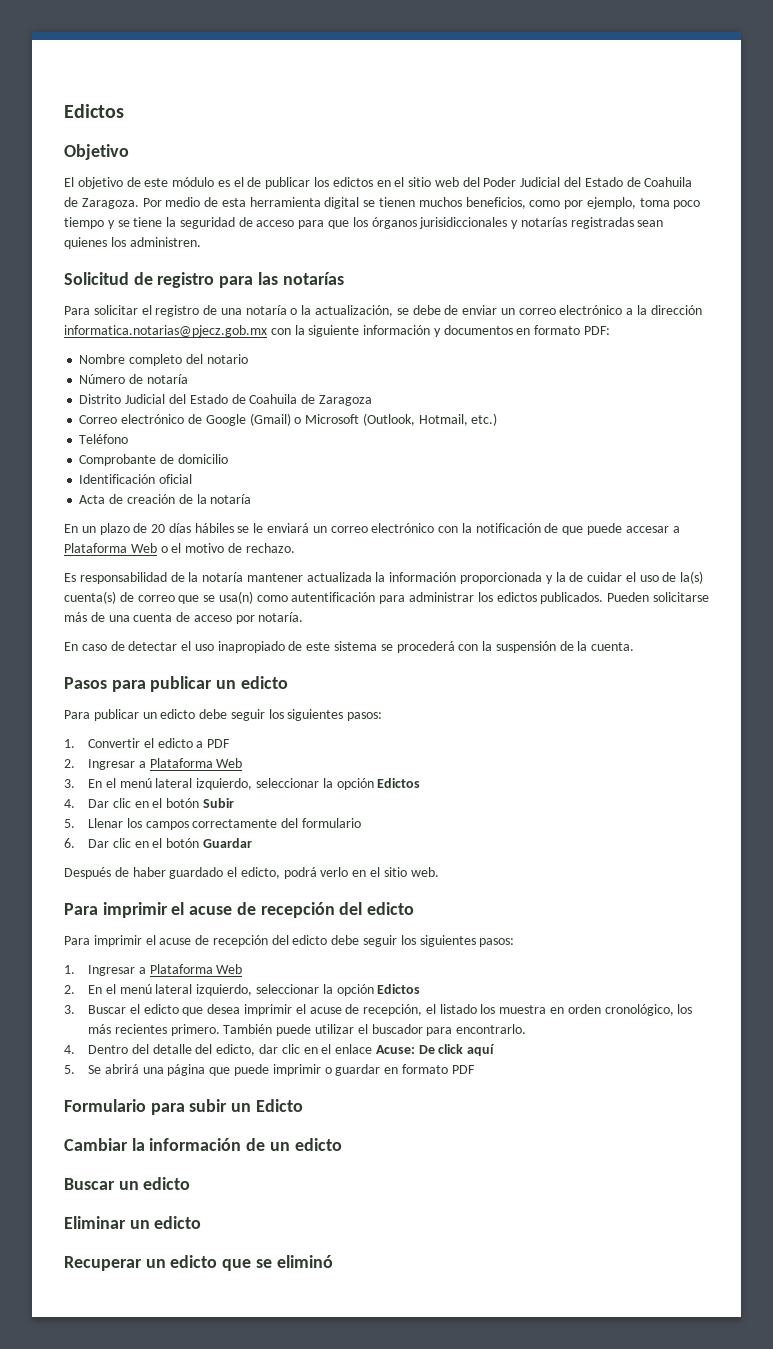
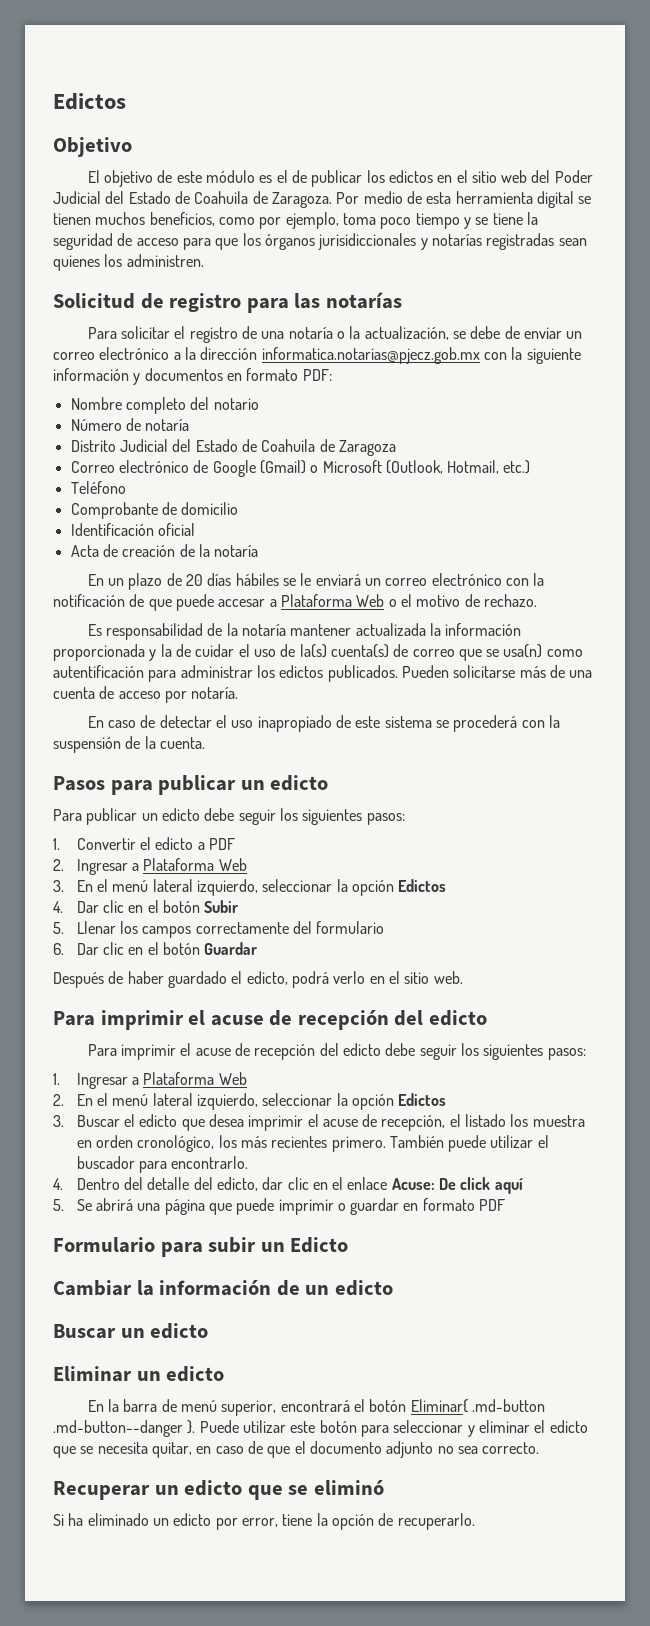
+ En la barra de menú superior, encontrará el botón Eliminar{ .md-button .md-button--danger }. Puede utilizar este botón para seleccionar y eliminar el edicto que se necesita quitar, en caso de que el documento adjunto no sea correcto.
+ Si ha eliminado un edicto por error, tiene la opción de recuperarlo.

